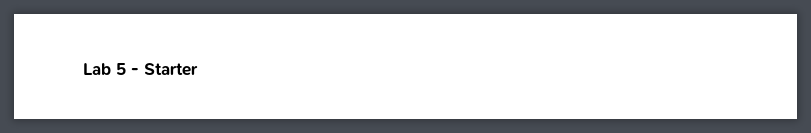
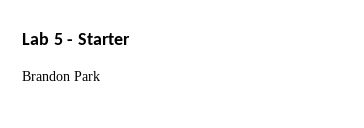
+ Brandon Park

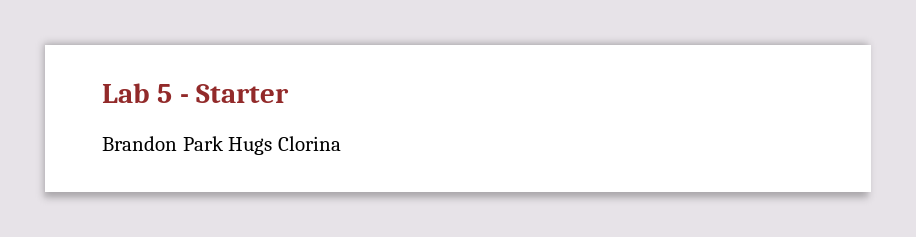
- Brandon Park
+ Brandon Park Hugs Clorina

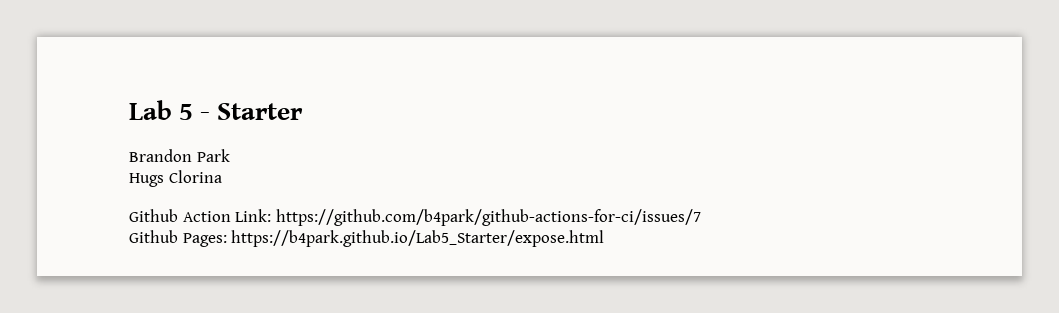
- Brandon Park Hugs Clorina
+ Brandon Park
+ Hugs Clorina
+ Github Action Link: https://github.com/b4park/github-actions-for-ci/issues/7
+ Github Pages: https://b4park.github.io/Lab5_Starter/expose.html

